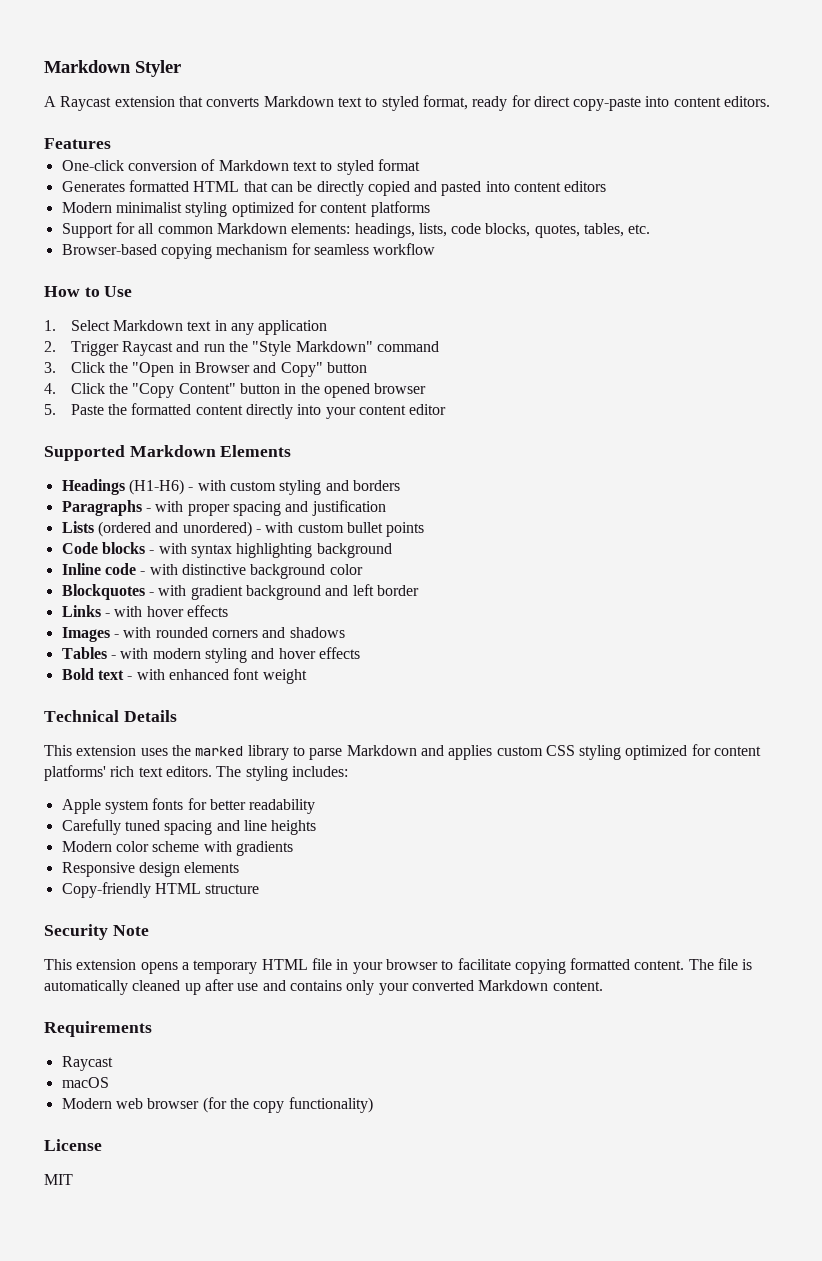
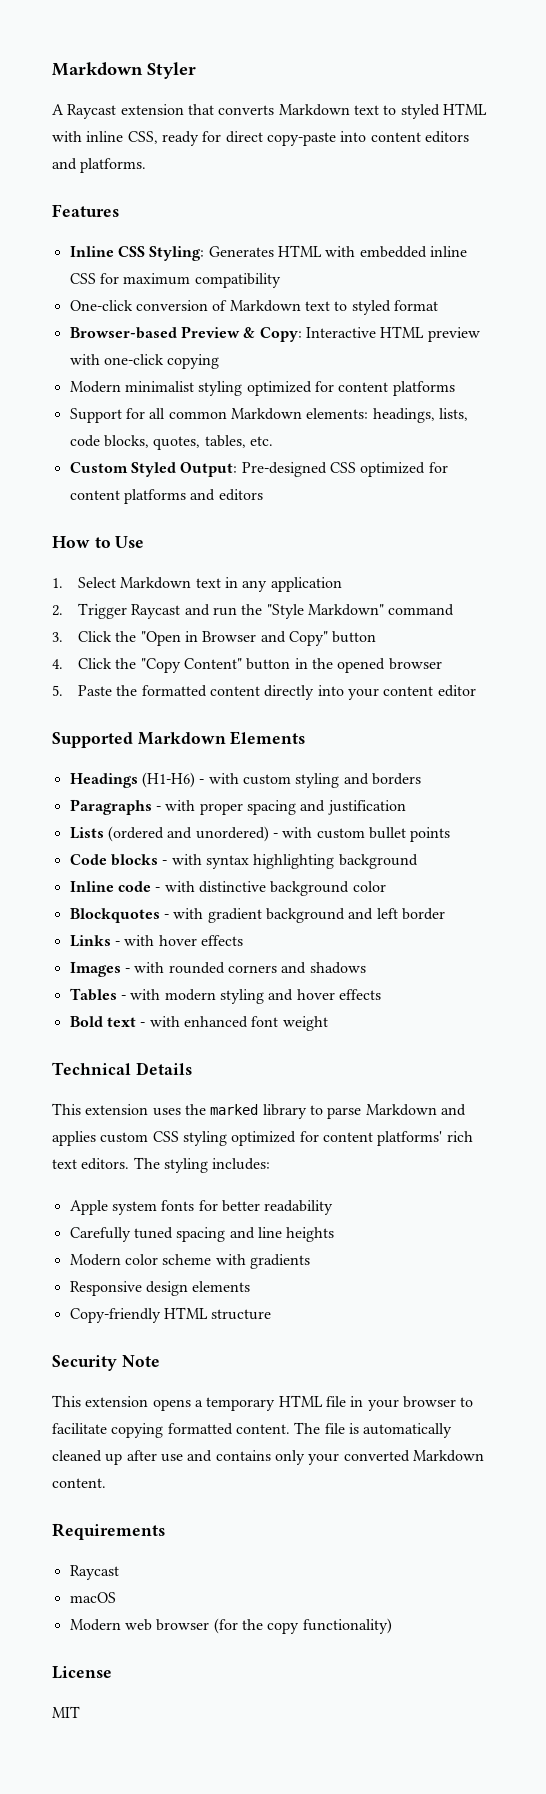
- A Raycast extension that converts Markdown text to styled format, ready for direct copy-paste into content editors.
+ A Raycast extension that converts Markdown text to styled HTML with inline CSS, ready for direct copy-paste into content editors and platforms.
  Features
+ Inline CSS Styling: Generates HTML with embedded inline CSS for maximum compatibility
- Generates formatted HTML that can be directly copied and pasted into content editors
+ Browser-based Preview & Copy: Interactive HTML preview with one-click copying
- Browser-based copying mechanism for seamless workflow
+ Custom Styled Output: Pre-designed CSS optimized for content platforms and editors

